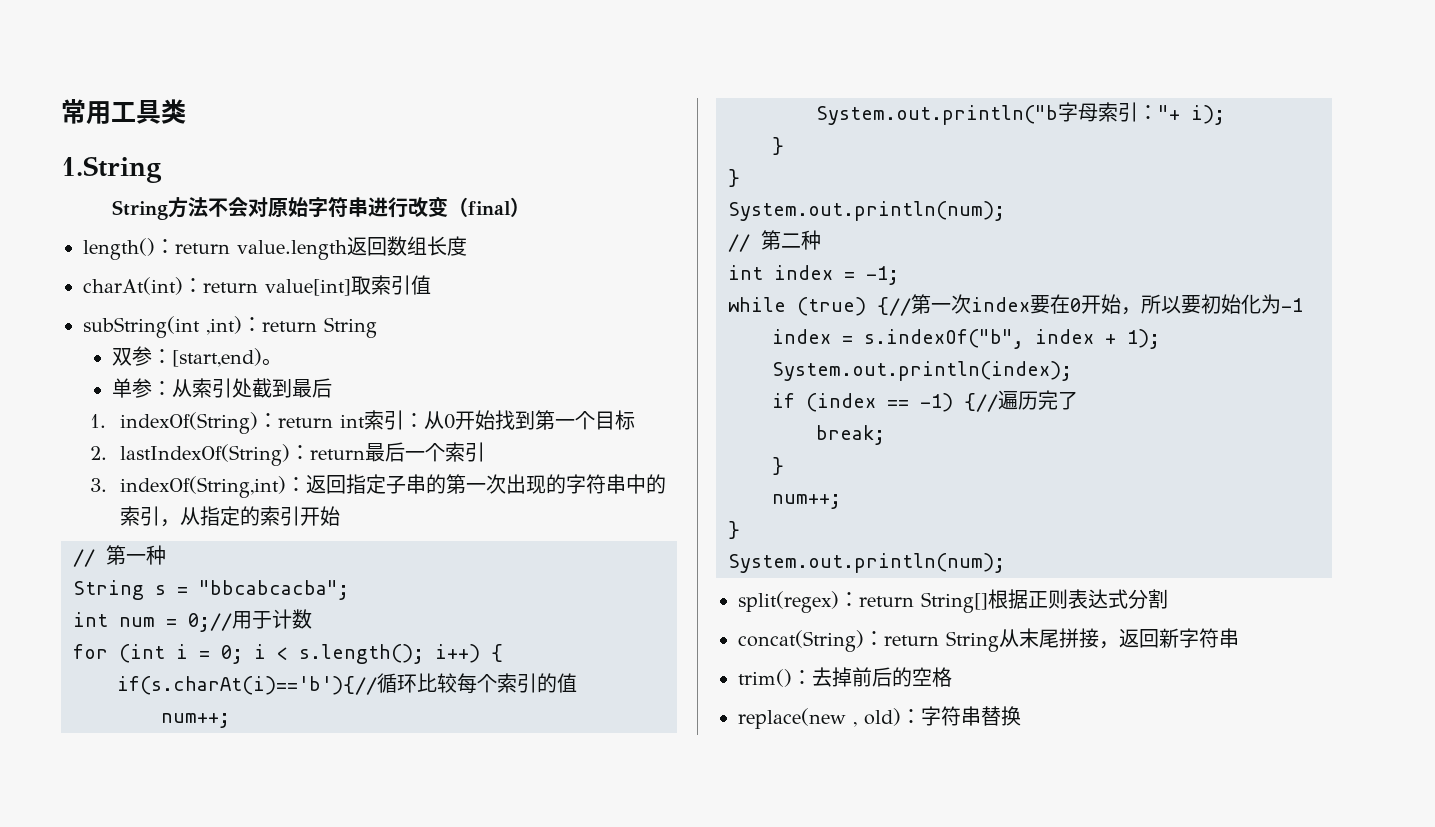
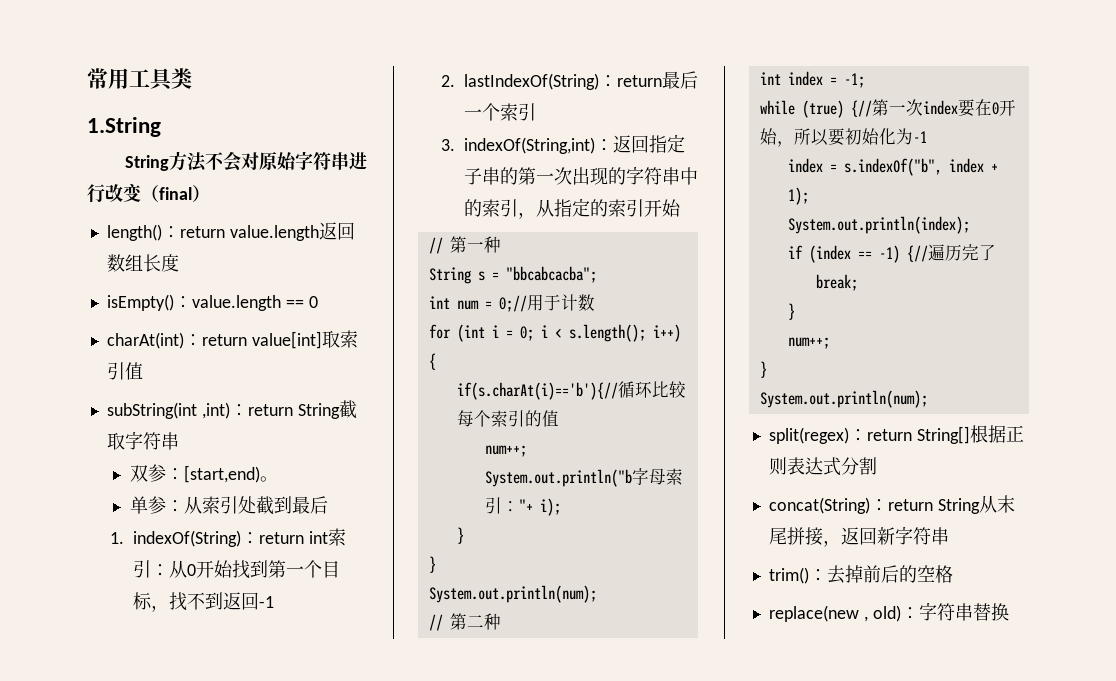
+ isEmpty()：value.length == 0
- subString(int ,int)：return String
+ subString(int ,int)：return String截取字符串
- 1. indexOf(String)：return int索引：从0开始找到第一个目标
+ 1. indexOf(String)：return int索引：从0开始找到第一个目标，找不到返回-1

